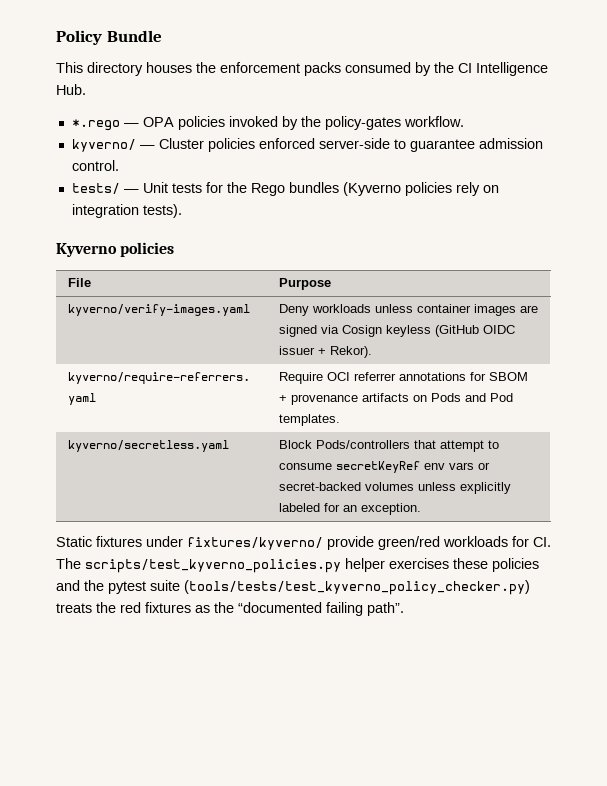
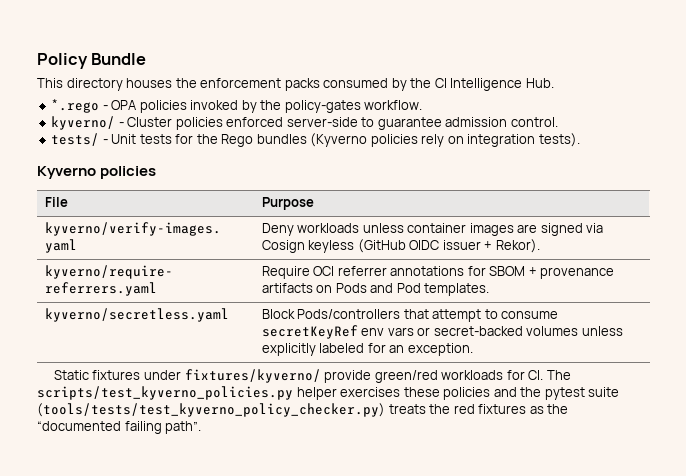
- *.rego — OPA policies invoked by the policy-gates workflow.
+ *.rego - OPA policies invoked by the policy-gates workflow.
- kyverno/ — Cluster policies enforced server-side to guarantee admission control.
+ kyverno/ - Cluster policies enforced server-side to guarantee admission control.
- tests/ — Unit tests for the Rego bundles (Kyverno policies rely on integration tests).
+ tests/ - Unit tests for the Rego bundles (Kyverno policies rely on integration tests).

